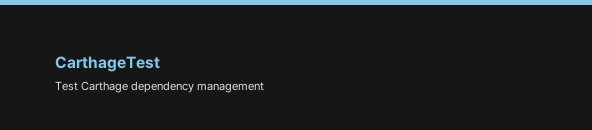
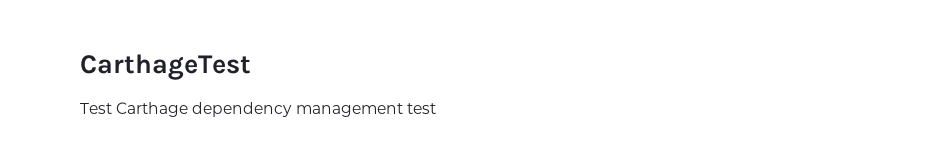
- Test Carthage dependency management
+ Test Carthage dependency management test

